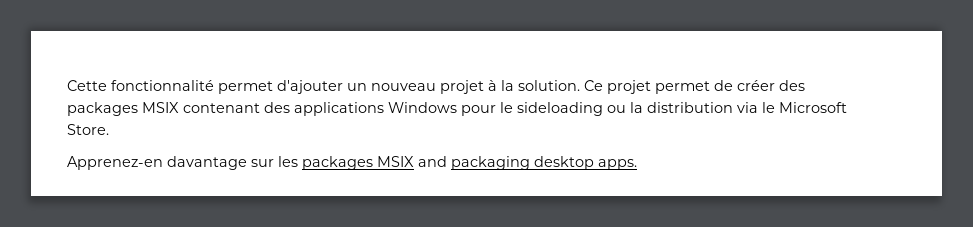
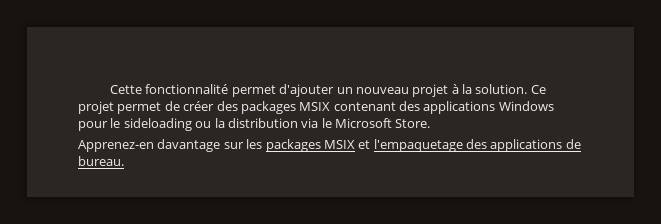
- Apprenez-en davantage sur les packages MSIX and packaging desktop apps.
+ Apprenez-en davantage sur les packages MSIX et l'empaquetage des applications de bureau.

